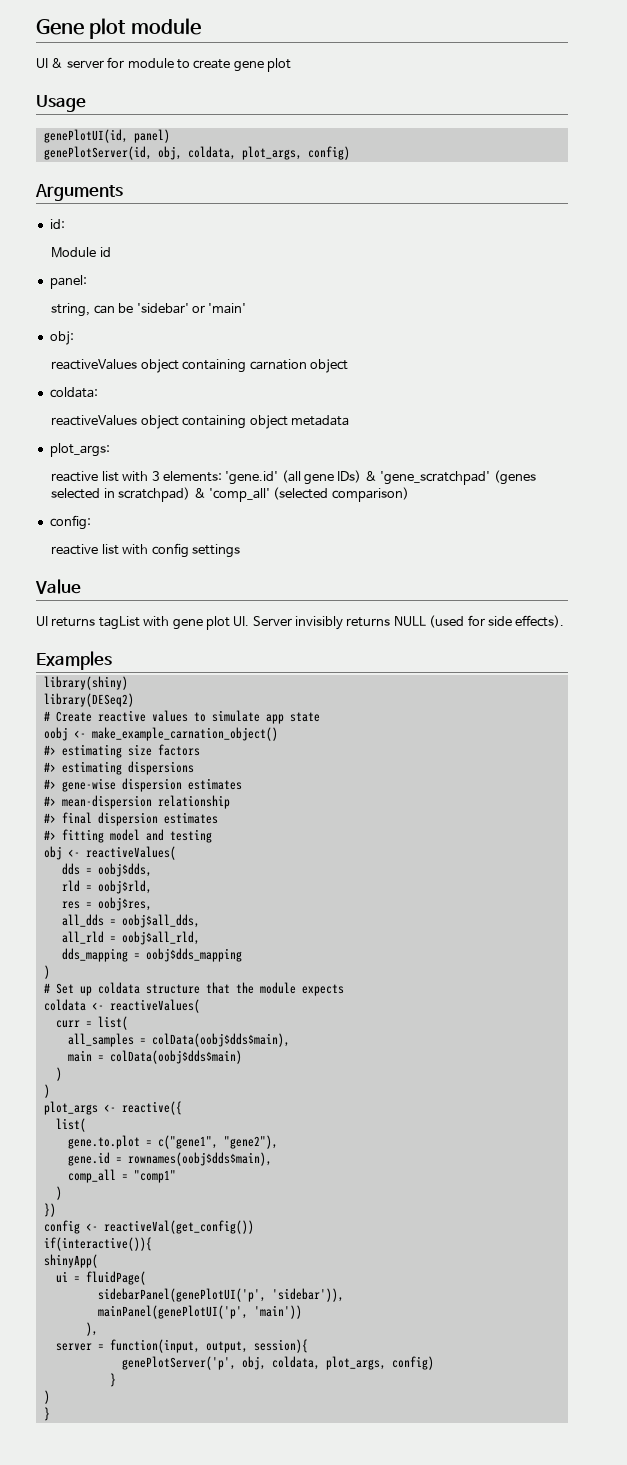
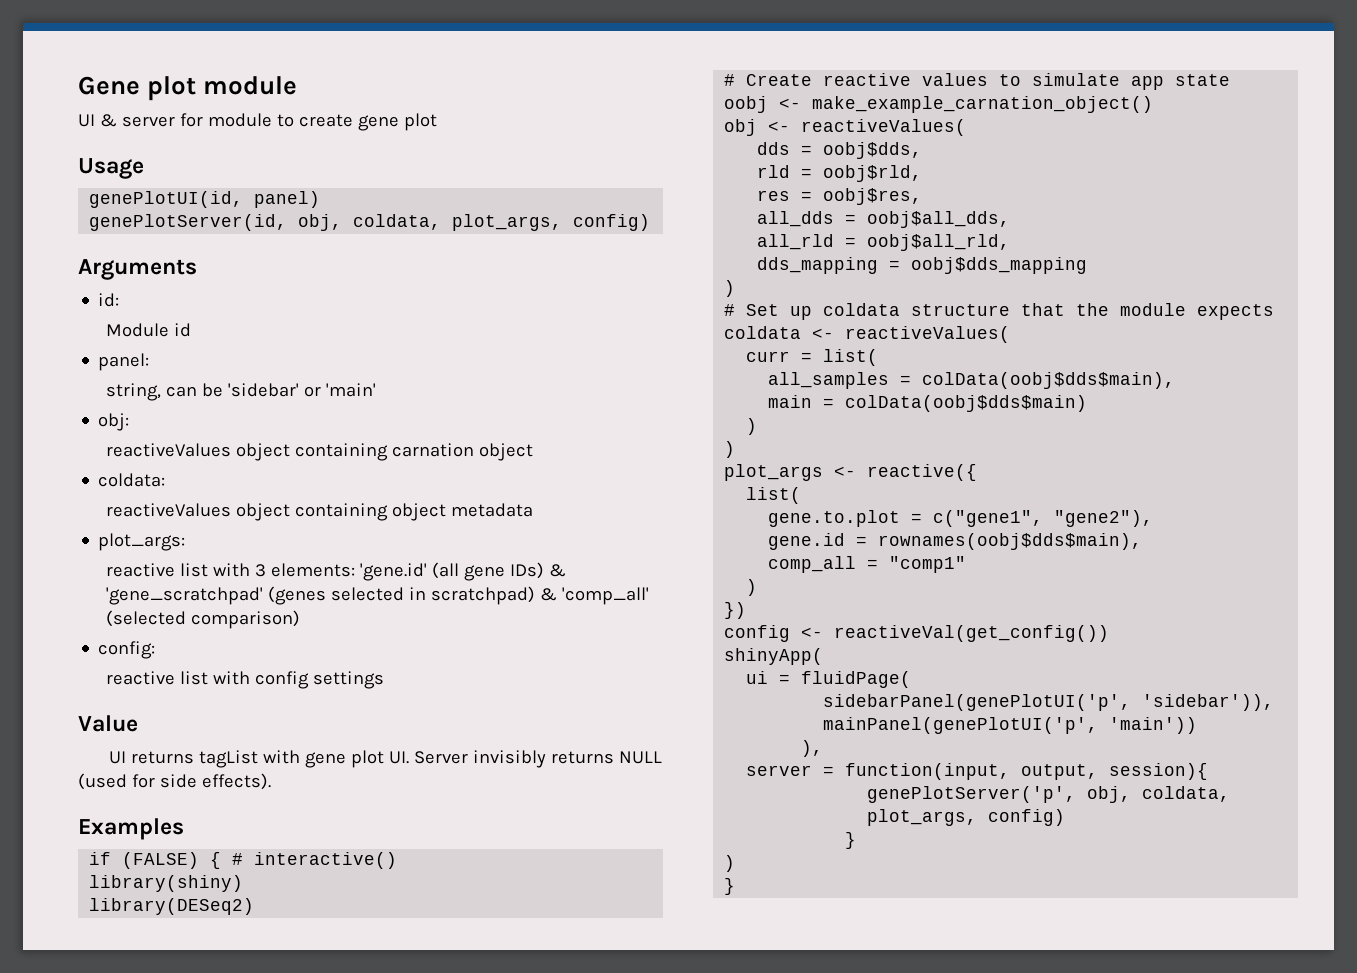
+ if (FALSE) { # interactive()
- #> estimating size factors
- #> estimating dispersions
- #> gene-wise dispersion estimates
- #> mean-dispersion relationship
- #> final dispersion estimates
- #> fitting model and testing
- if(interactive()){

